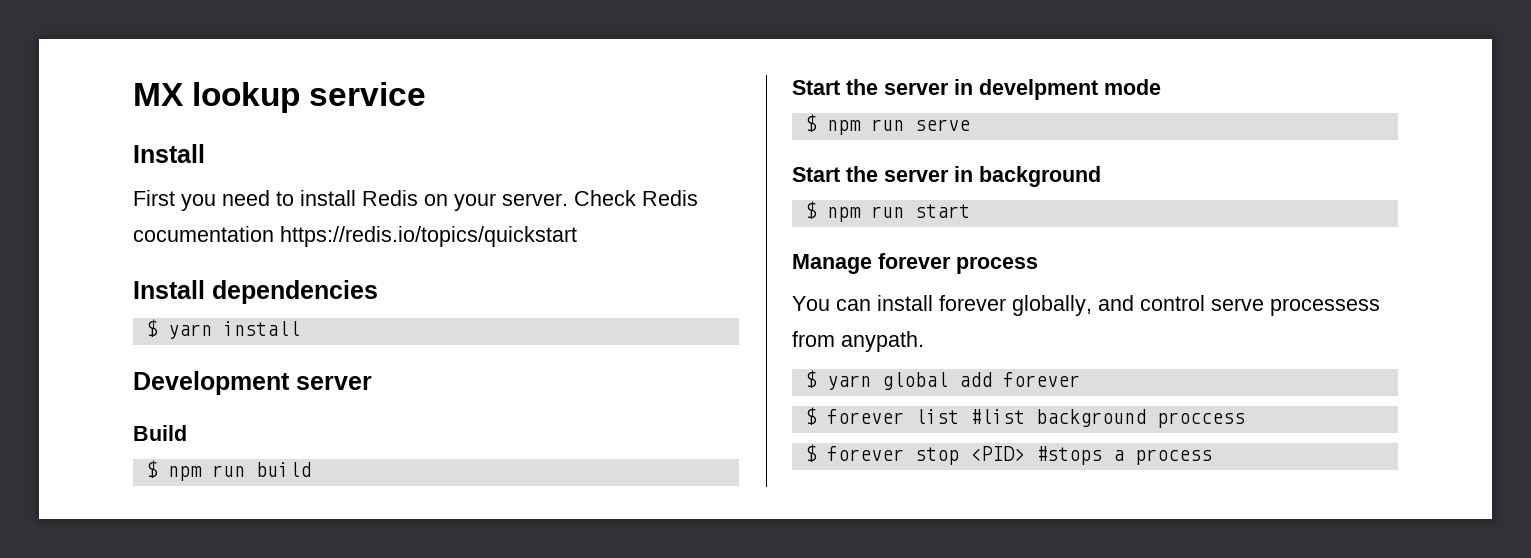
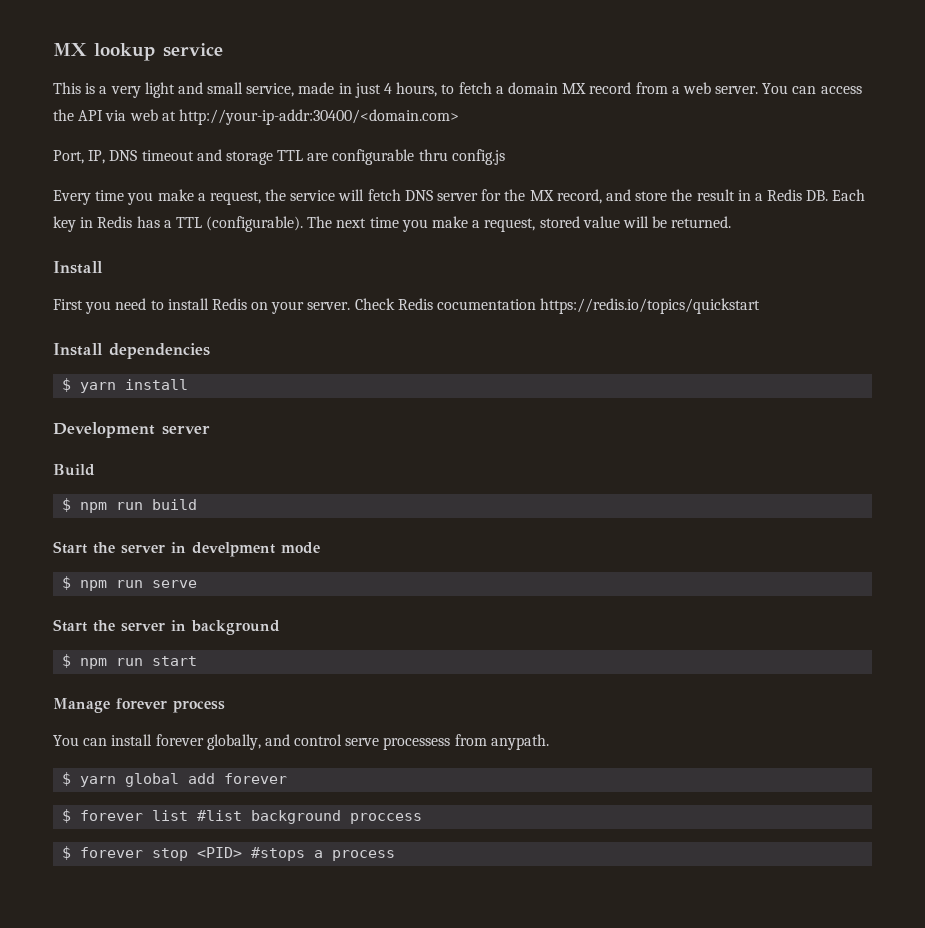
+ This is a very light and small service, made in just 4 hours, to fetch a domain MX record from a web server. You can access the API via web at http://your-ip-addr:30400/<domain.com>
+ Port, IP, DNS timeout and storage TTL are configurable thru config.js
+ Every time you make a request, the service will fetch DNS server for the MX record, and store the result in a Redis DB. Each key in Redis has a TTL (configurable). The next time you make a request, stored value will be returned.

